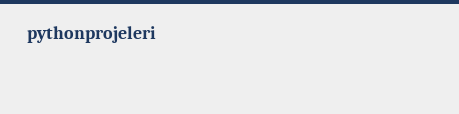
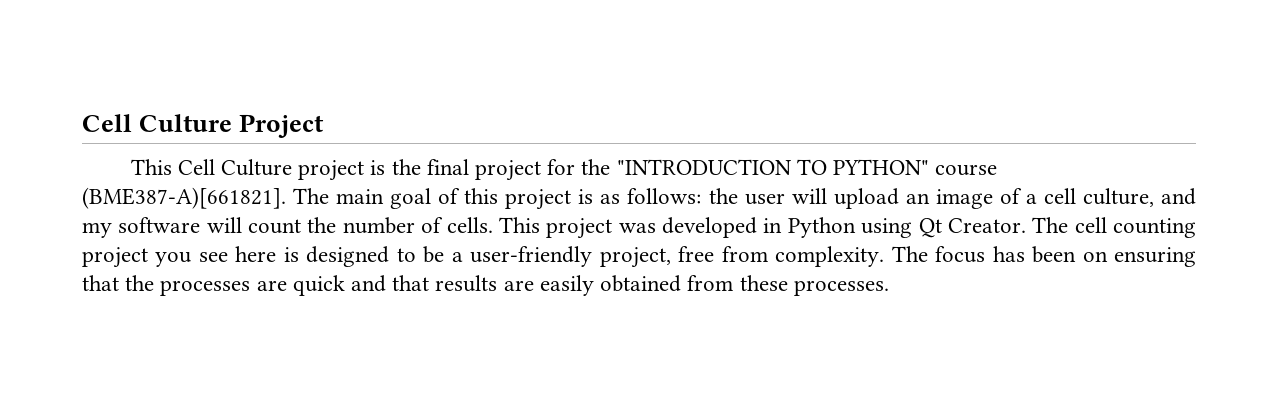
- pythonprojeleri
+ Cell Culture Project
+ This Cell Culture project is the final project for the "INTRODUCTION TO PYTHON" course (BME387-A)[661821]. The main goal of this project is as follows: the user will upload an image of a cell culture, and my software will count the number of cells. This project was developed in Python using Qt Creator. The cell counting project you see here is designed to be a user-friendly project, free from complexity. The focus has been on ensuring that the processes are quick and that results are easily obtained from these processes.

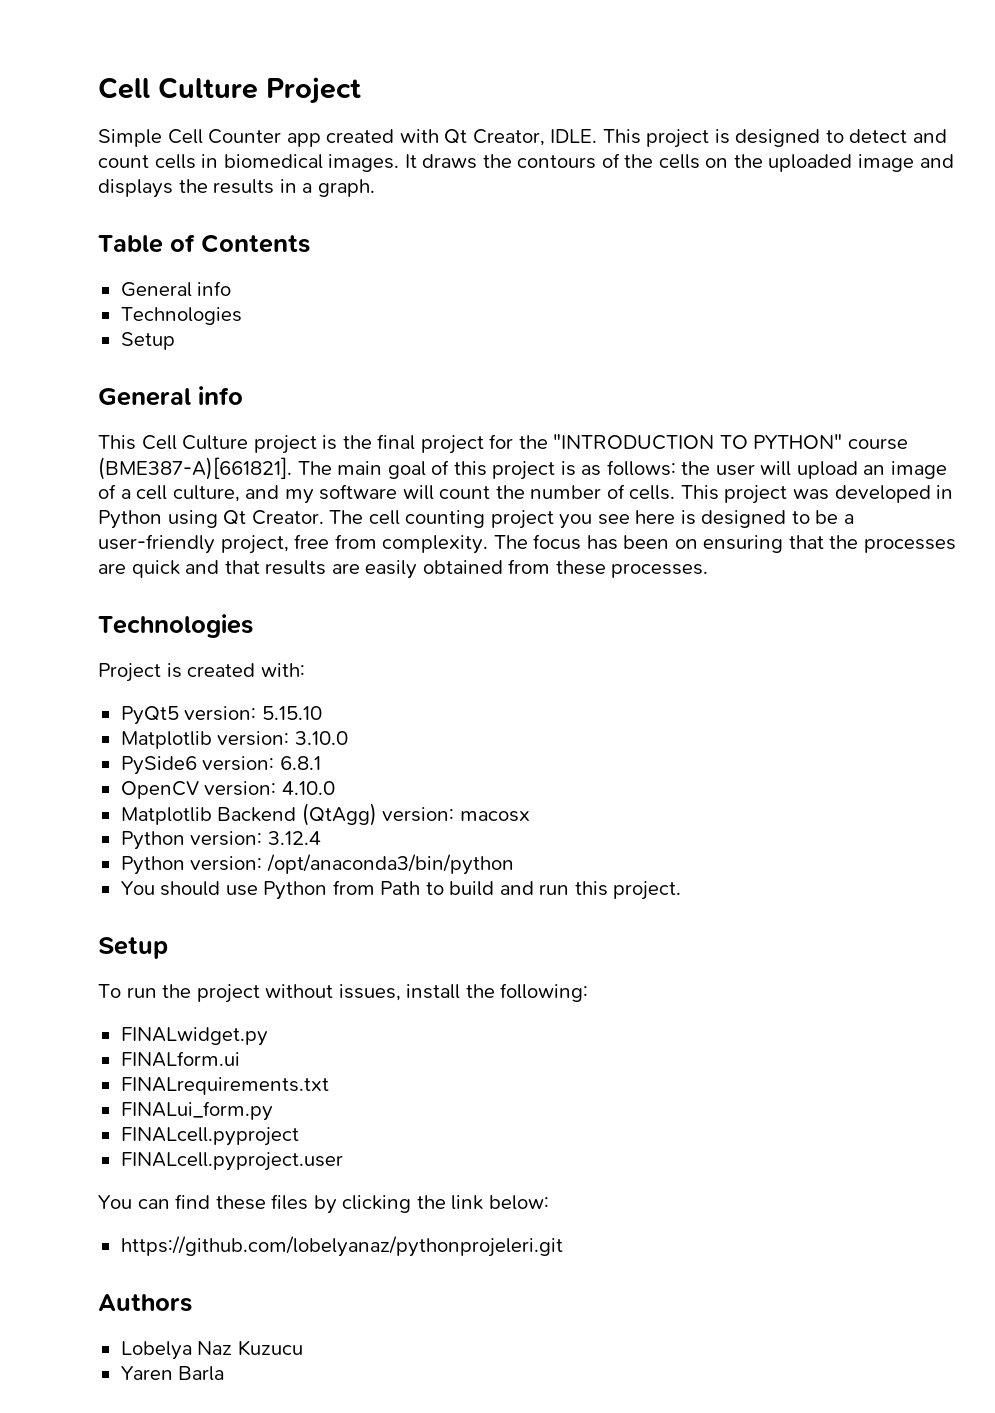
+ Simple Cell Counter app created with Qt Creator, IDLE. This project is designed to detect and count cells in biomedical images. It draws the contours of the cells on the uploaded image and displays the results in a graph.
+ Table of Contents
+ General info
+ Technologies
+ Setup
+ General info
  The focus has been on ensuring that the processes are quick and that results are easily obtained from these processes.
+ Technologies
+ Project is created with:
+ PyQt5 version: 5.15.10
+ Matplotlib version: 3.10.0
+ PySide6 version: 6.8.1
+ OpenCV version: 4.10.0
+ Matplotlib Backend (QtAgg) version: macosx
+ Python version: 3.12.4
+ Python version: /opt/anaconda3/bin/python
+ You should use Python from Path to build and run this project.
+ Setup
+ To run the project without issues, install the following:
+ FINALwidget.py
+ FINALform.ui
+ FINALrequirements.txt
+ FINALui_form.py
+ FINALcell.pyproject
+ FINALcell.pyproject.user
+ You can find these files by clicking the link below:
+ https://github.com/lobelyanaz/pythonprojeleri.git
+ Authors
+ Lobelya Naz Kuzucu
+ Yaren Barla

